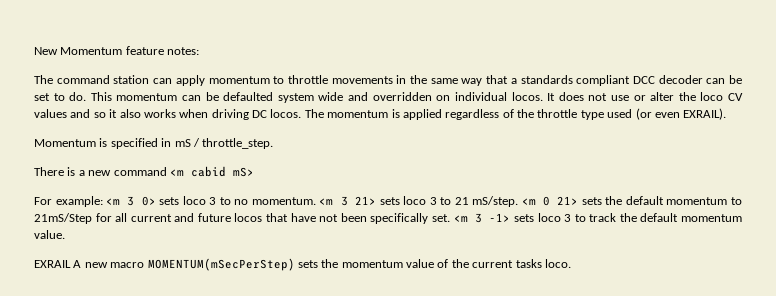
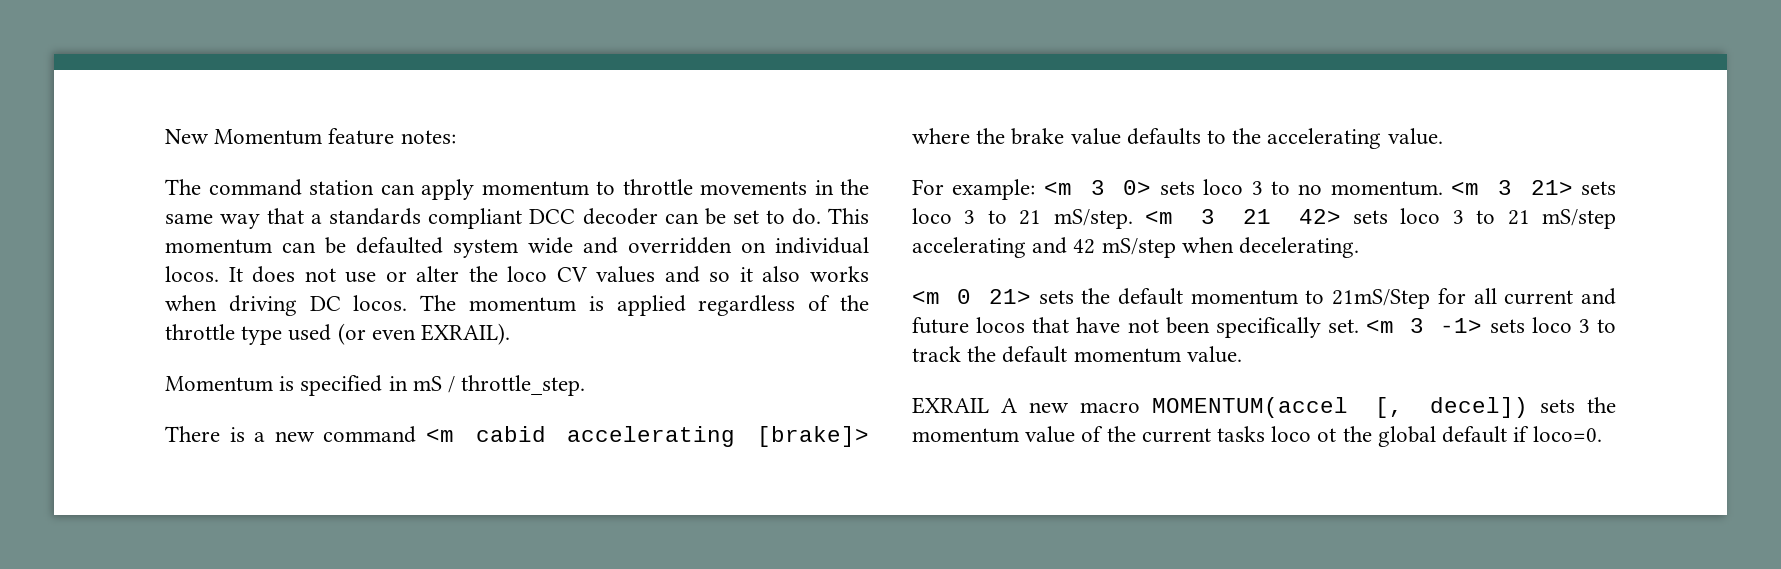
- There is a new command <m cabid mS>
+ There is a new command <m cabid accelerating [brake]> where the brake value defaults to the accelerating value.
+ <m 3 21 42> sets loco 3 to 21 mS/step accelerating and 42 mS/step when decelerating.
- EXRAIL A new macro MOMENTUM(mSecPerStep) sets the momentum value of the current tasks loco.
+ EXRAIL A new macro MOMENTUM(accel [, decel]) sets the momentum value of the current tasks loco ot the global default if loco=0.

